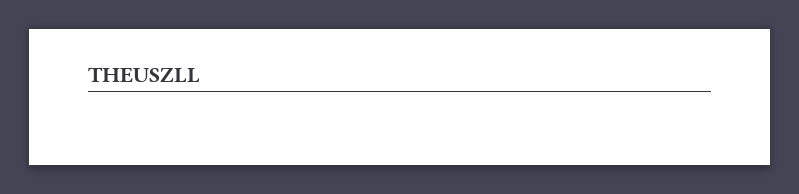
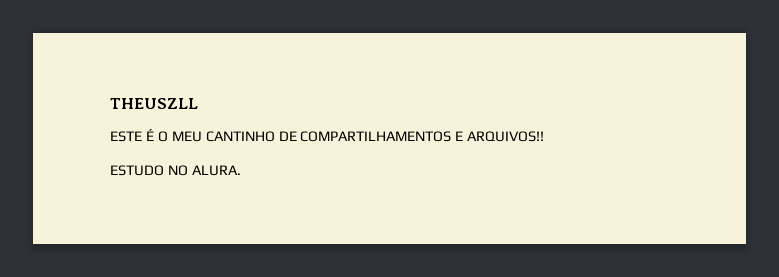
+ ESTE É O MEU CANTINHO DE COMPARTILHAMENTOS E ARQUIVOS!!
+ ESTUDO NO ALURA.

